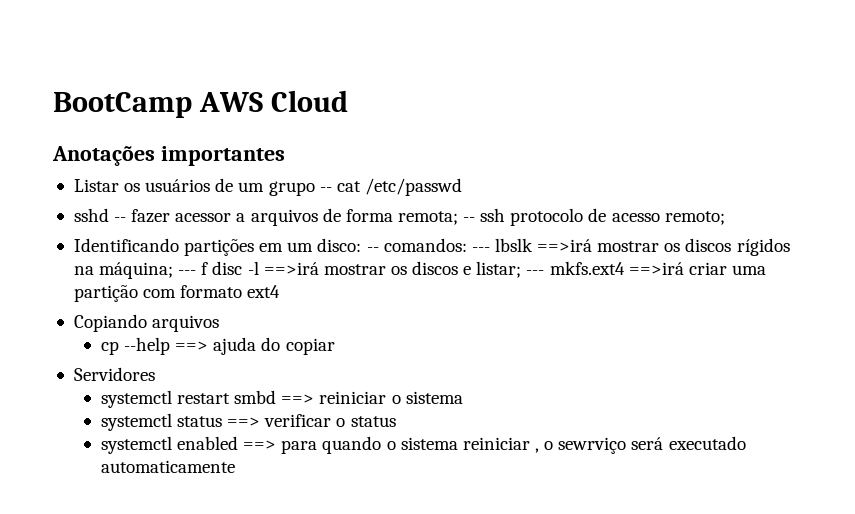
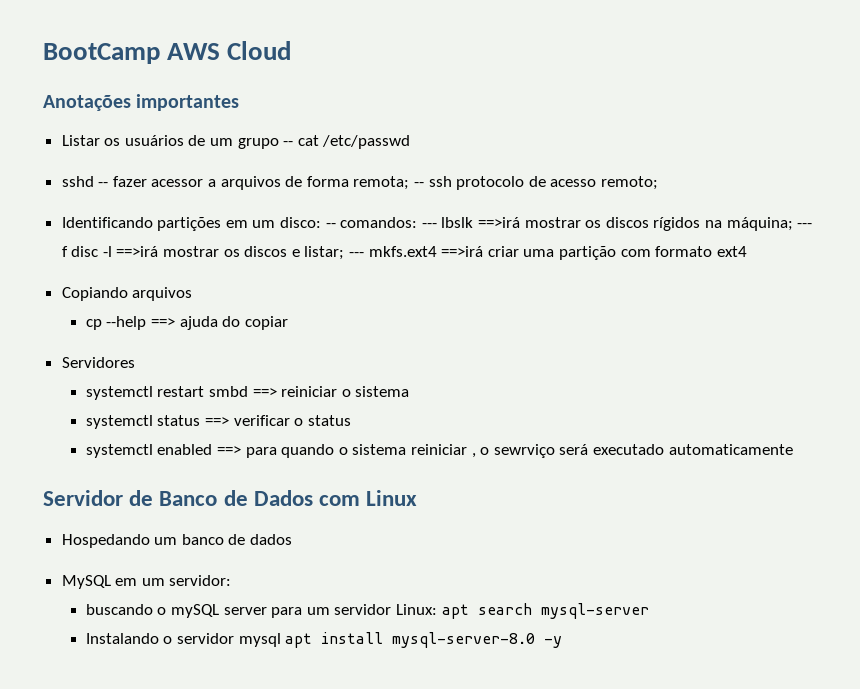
+ Servidor de Banco de Dados com Linux
+ Hospedando um banco de dados
+ MySQL em um servidor:
+ buscando o mySQL server para um servidor Linux: apt search mysql-server
+ Instalando o servidor mysql apt install mysql-server-8.0 -y

